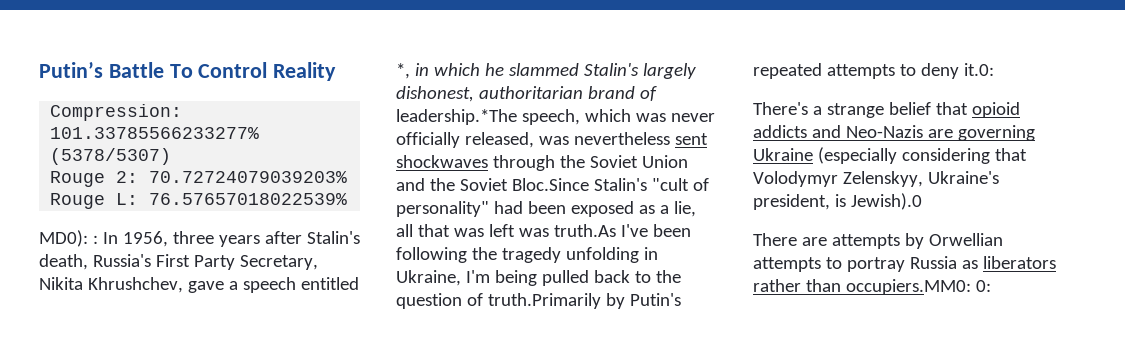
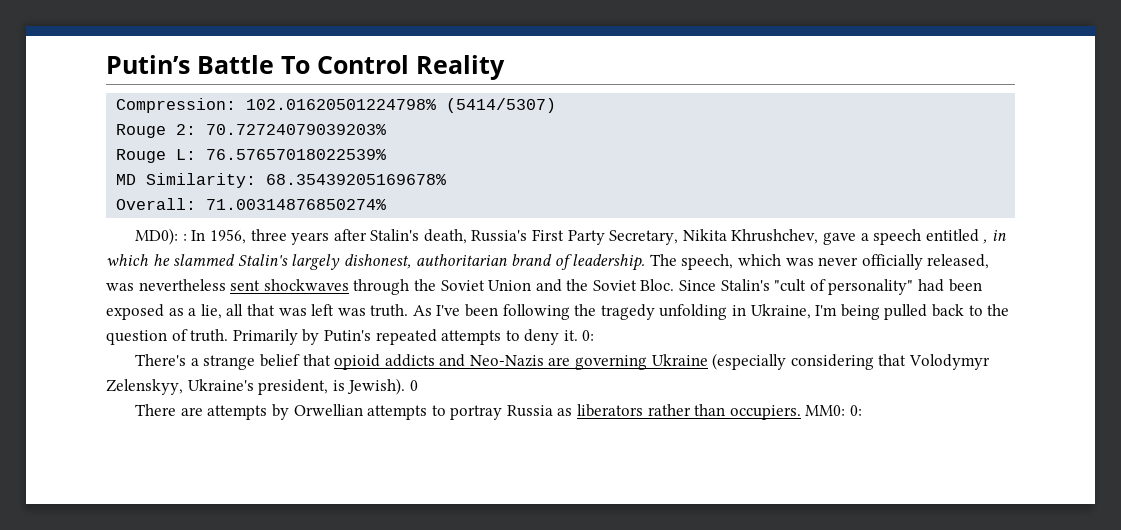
- Compression: 101.33785566233277% (5378/5307)
+ Compression: 102.01620501224798% (5414/5307)
+ MD Similarity: 68.35439205169678%
+ Overall: 71.00314876850274%
- In 1956, three years after Stalin's death, Russia's First Party Secretary, Nikita Khrushchev, gave a speech entitled *, in which he slammed Stalin's largely dishonest, authoritarian brand of leadership.*The speech, which was never officially released, was nevertheless sent shockwaves through the Soviet Union and the Soviet Bloc.Since Stalin's "cult of personality" had been exposed as a lie, all that was left was truth.As I've been following the tragedy unfolding in Ukraine, I'm being pulled back to the question of truth.Primarily by Putin's repeated attempts to deny it.0:
+ In 1956, three years after Stalin's death, Russia's First Party Secretary, Nikita Khrushchev, gave a speech entitled , in which he slammed Stalin's largely dishonest, authoritarian brand of leadership. The speech, which was never officially released, was nevertheless sent shockwaves through the Soviet Union and the Soviet Bloc. Since Stalin's "cult of personality" had been exposed as a lie, all that was left was truth. As I've been following the tragedy unfolding in Ukraine, I'm being pulled back to the question of truth. Primarily by Putin's repeated attempts to deny it. 0:
- There's a strange belief that opioid addicts and Neo-Nazis are governing Ukraine (especially considering that Volodymyr Zelenskyy, Ukraine's president, is Jewish).0
+ There's a strange belief that opioid addicts and Neo-Nazis are governing Ukraine (especially considering that Volodymyr Zelenskyy, Ukraine's president, is Jewish). 0
- There are attempts by Orwellian attempts to portray Russia as liberators rather than occupiers.MM0: 0:
+ There are attempts by Orwellian attempts to portray Russia as liberators rather than occupiers. MM0: 0:

